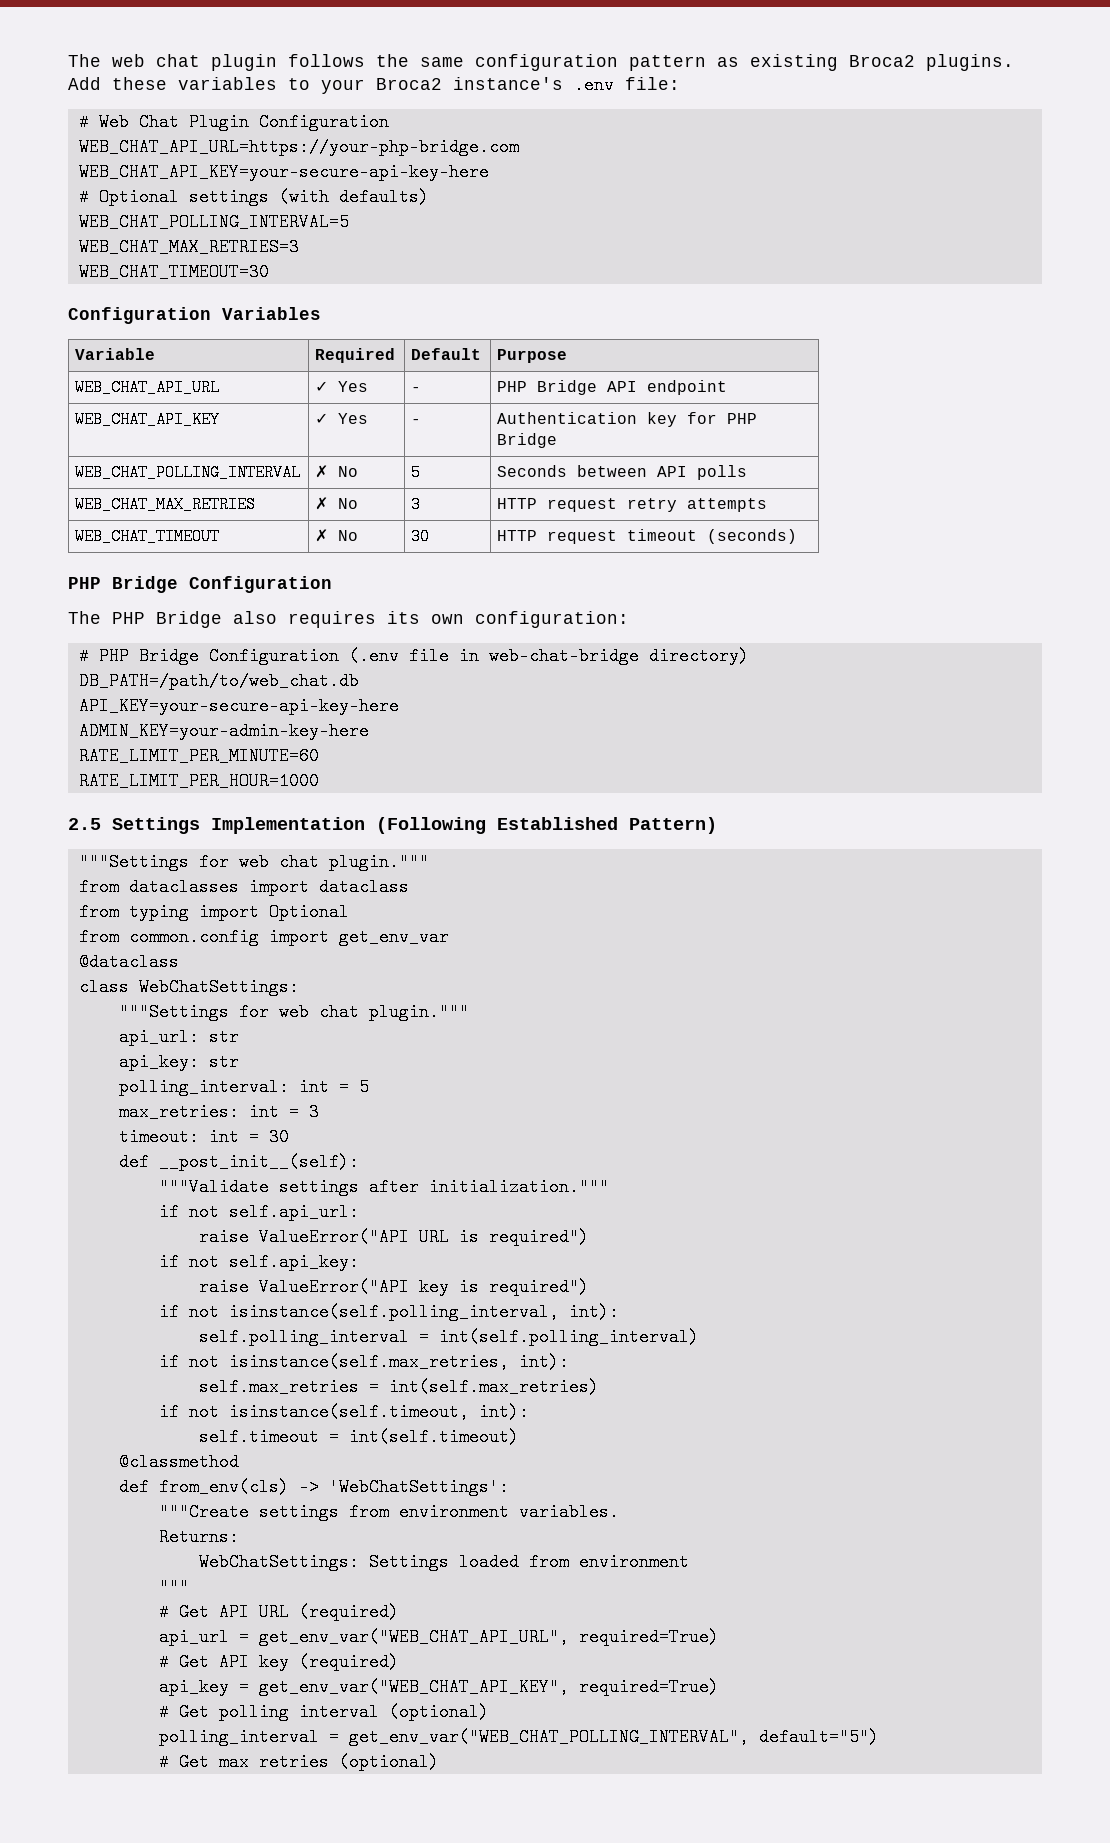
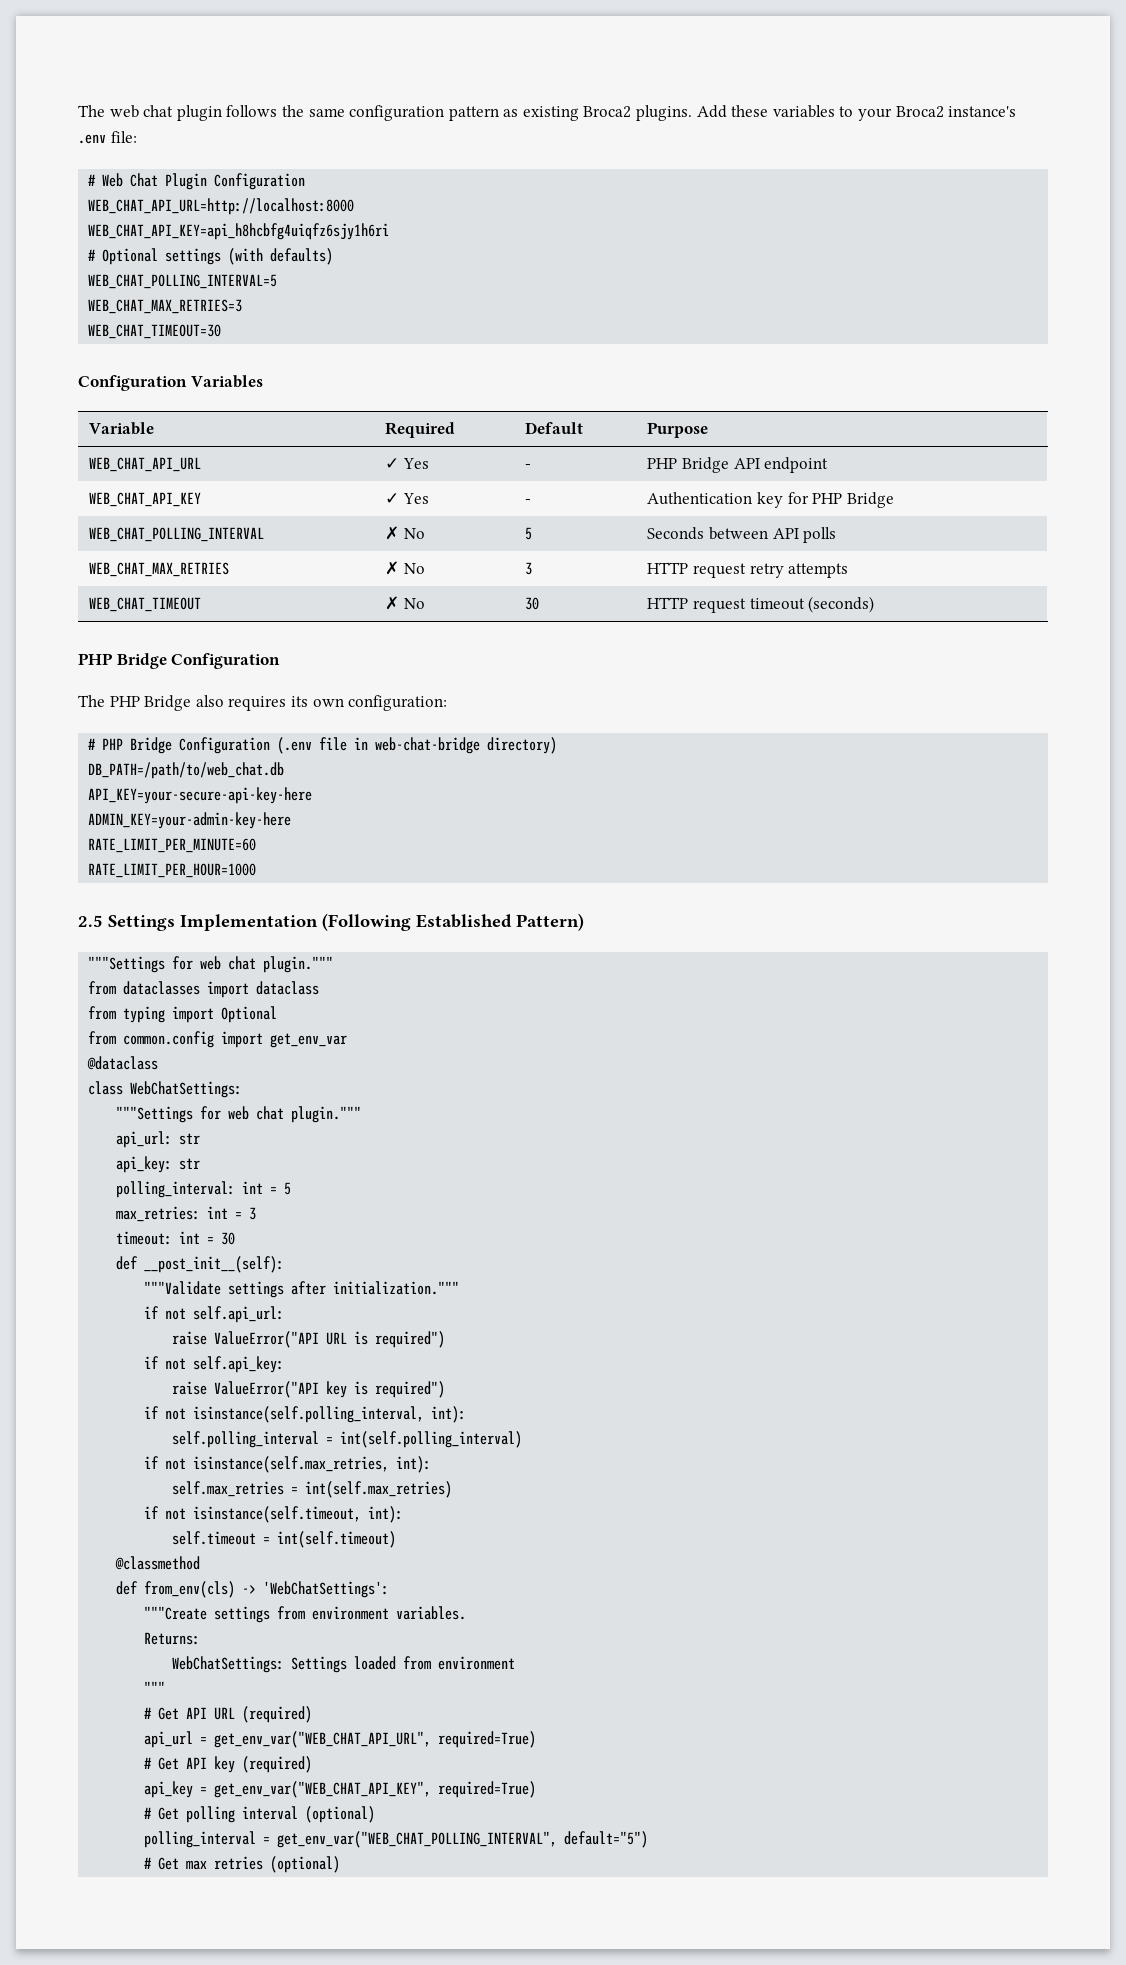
- WEB_CHAT_API_URL=https://your-php-bridge.com
- WEB_CHAT_API_KEY=your-secure-api-key-here
+ WEB_CHAT_API_URL=http://localhost:8000
+ WEB_CHAT_API_KEY=api_h8hcbfg4uiqfz6sjy1h6ri

